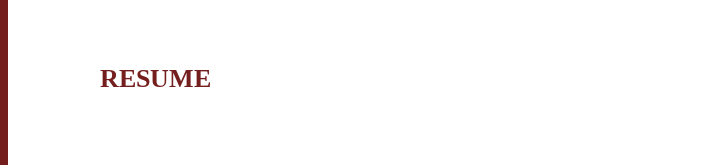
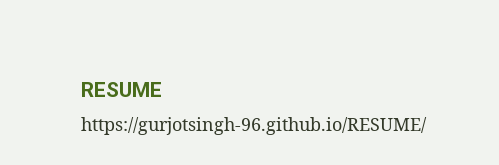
+ https://gurjotsingh-96.github.io/RESUME/

